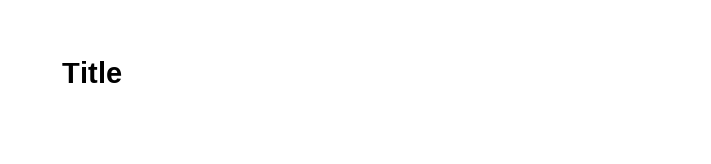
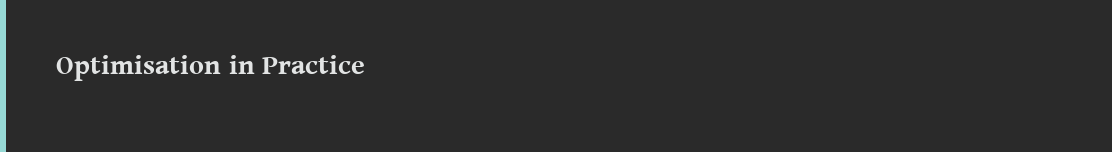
- Title
+ Optimisation in Practice

